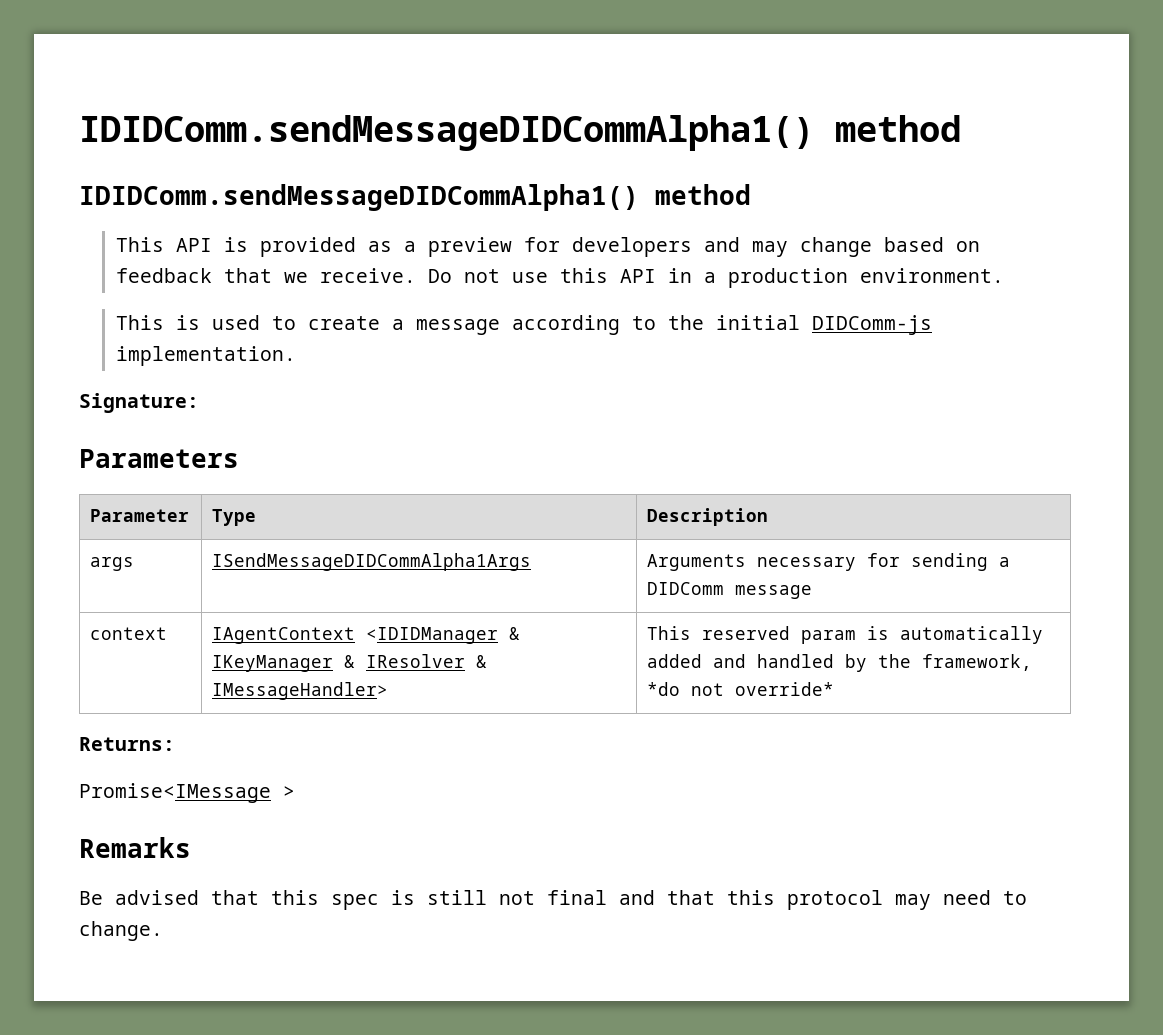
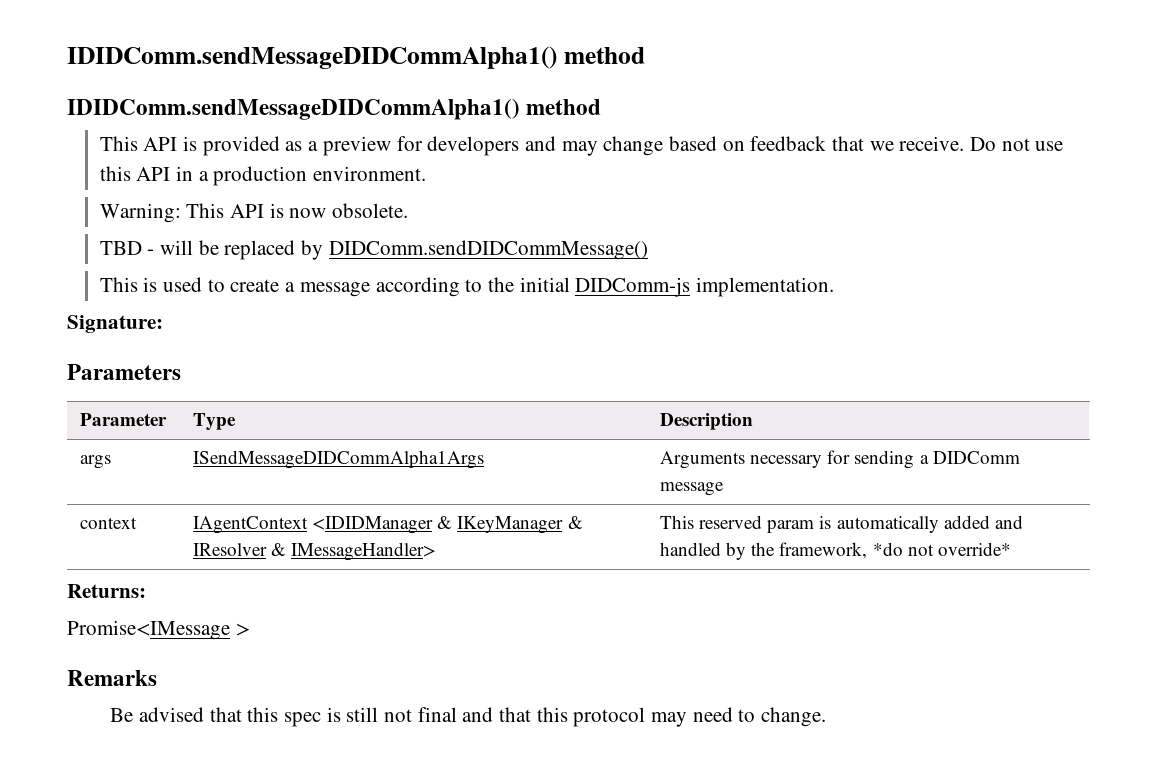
+ Warning: This API is now obsolete.
+ TBD - will be replaced by DIDComm.sendDIDCommMessage()

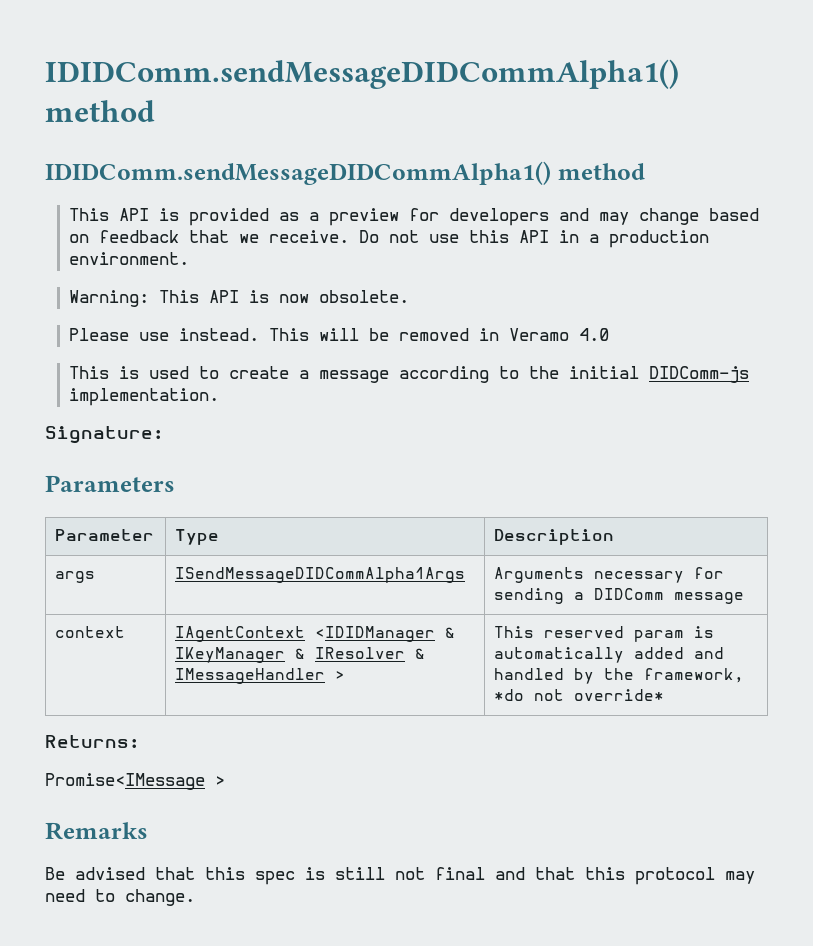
- TBD - will be replaced by DIDComm.sendDIDCommMessage()
+ Please use instead. This will be removed in Veramo 4.0
- context | IAgentContext <IDIDManager & IKeyManager & IResolver & IMessageHandler> | This reserved param is automatically added and handled by the framework, *do not override*
+ context | IAgentContext <IDIDManager & IKeyManager & IResolver & IMessageHandler > | This reserved param is automatically added and handled by the framework, *do not override*

